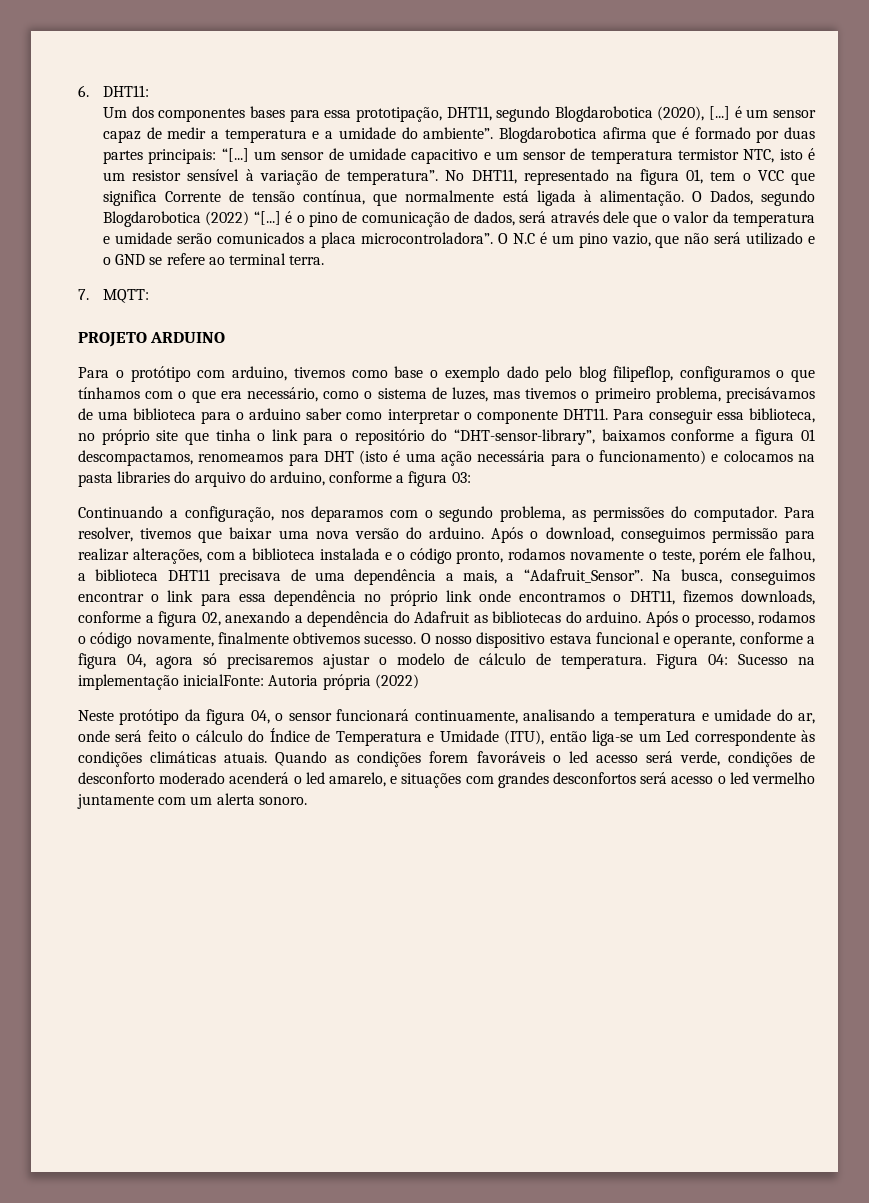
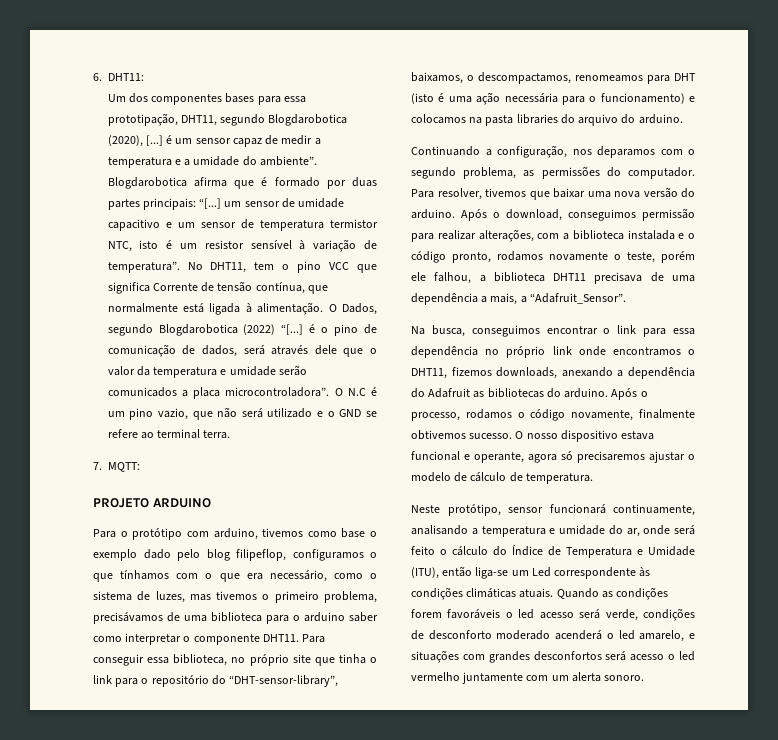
- No DHT11, representado na figura 01, tem o VCC que significa Corrente de tensão contínua, que normalmente está ligada à alimentação.
+ No DHT11, tem o pino VCC que significa Corrente de tensão contínua, que normalmente está ligada à alimentação.
- Para conseguir essa biblioteca, no próprio site que tinha o link para o repositório do “DHT-sensor-library”, baixamos conforme a figura 01 descompactamos, renomeamos para DHT (isto é uma ação necessária para o funcionamento) e colocamos na pasta libraries do arquivo do arduino, conforme a figura 03:
+ Para conseguir essa biblioteca, no próprio site que tinha o link para o repositório do “DHT-sensor-library”, baixamos, o descompactamos, renomeamos para DHT (isto é uma ação necessária para o funcionamento) e colocamos na pasta libraries do arquivo do arduino.
- Após o download, conseguimos permissão para realizar alterações, com a biblioteca instalada e o código pronto, rodamos novamente o teste, porém ele falhou, a biblioteca DHT11 precisava de uma dependência a mais, a “Adafruit_Sensor”. Na busca, conseguimos encontrar o link para essa dependência no próprio link onde encontramos o DHT11, fizemos downloads, conforme a figura 02, anexando a dependência do Adafruit as bibliotecas do arduino.
+ Após o download, conseguimos permissão para realizar alterações, com a biblioteca instalada e o código pronto, rodamos novamente o teste, porém ele falhou, a biblioteca DHT11 precisava de uma dependência a mais, a “Adafruit_Sensor”.
+ Na busca, conseguimos encontrar o link para essa dependência no próprio link onde encontramos o DHT11, fizemos downloads, anexando a dependência do Adafruit as bibliotecas do arduino.
- O nosso dispositivo estava funcional e operante, conforme a figura 04, agora só precisaremos ajustar o modelo de cálculo de temperatura. Figura 04: Sucesso na implementação inicialFonte: Autoria própria (2022)
- Neste protótipo da figura 04, o sensor funcionará continuamente, analisando a temperatura e umidade do ar, onde será feito o cálculo do Índice de Temperatura e Umidade (ITU), então liga-se um Led correspondente às condições climáticas atuais.
+ O nosso dispositivo estava funcional e operante, agora só precisaremos ajustar o modelo de cálculo de temperatura.
+ Neste protótipo, sensor funcionará continuamente, analisando a temperatura e umidade do ar, onde será feito o cálculo do Índice de Temperatura e Umidade (ITU), então liga-se um Led correspondente às condições climáticas atuais.

